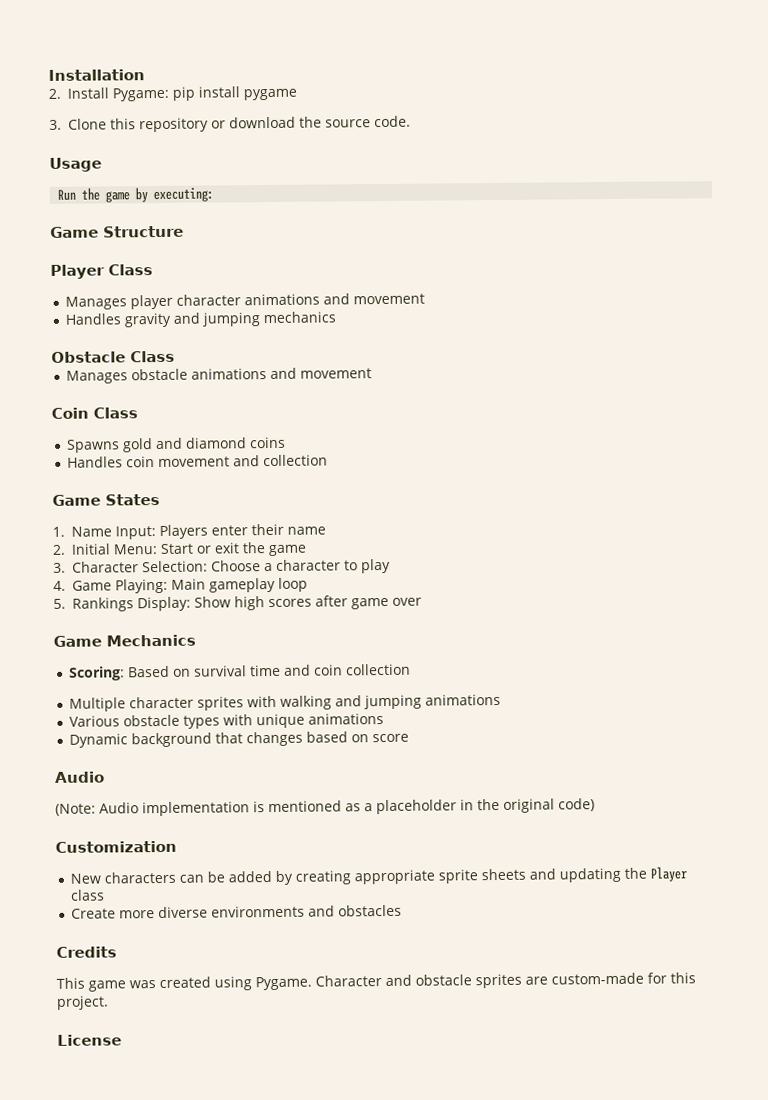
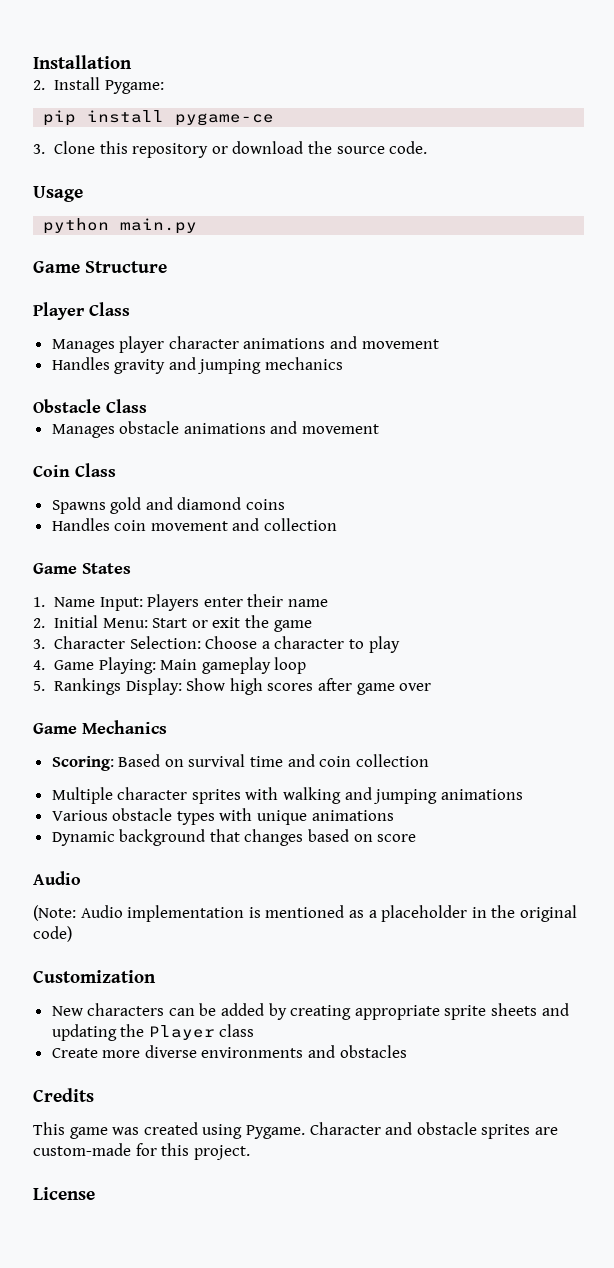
- 2. Install Pygame: pip install pygame
+ 2. Install Pygame:
+ pip install pygame-ce
- Run the game by executing:
+ python main.py

